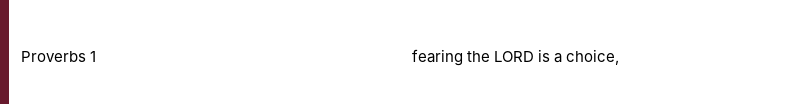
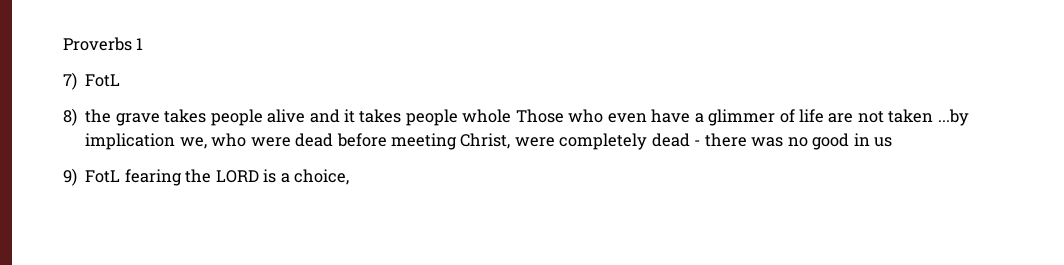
- fearing the LORD is a choice,
+ 7) FotL
+ 8) the grave takes people alive and it takes people whole Those who even have a glimmer of life are not taken ...by implication we, who were dead before meeting Christ, were completely dead - there was no good in us
+ 9) FotL fearing the LORD is a choice,

